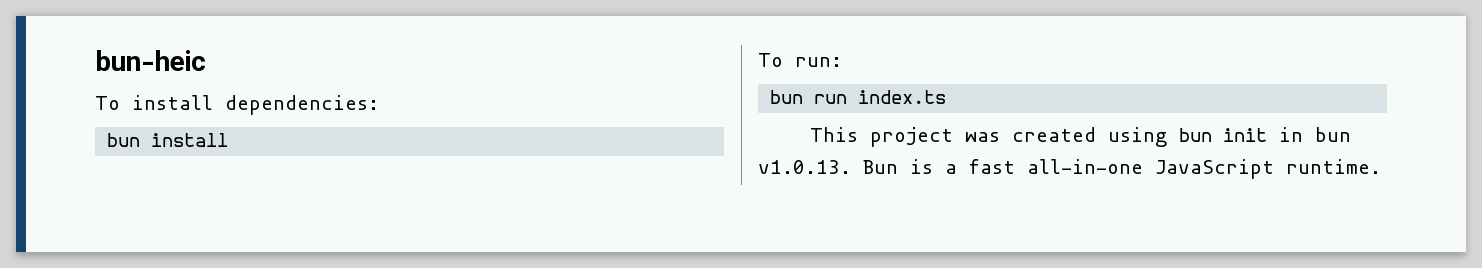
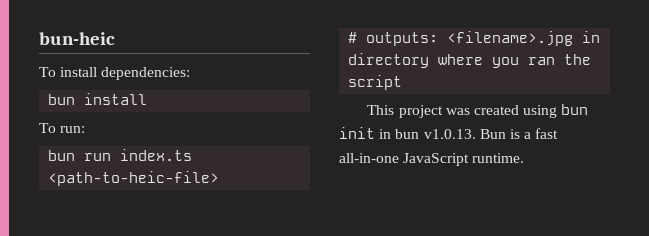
- bun run index.ts
+ bun run index.ts <path-to-heic-file>
+ # outputs: <filename>.jpg in directory where you ran the script

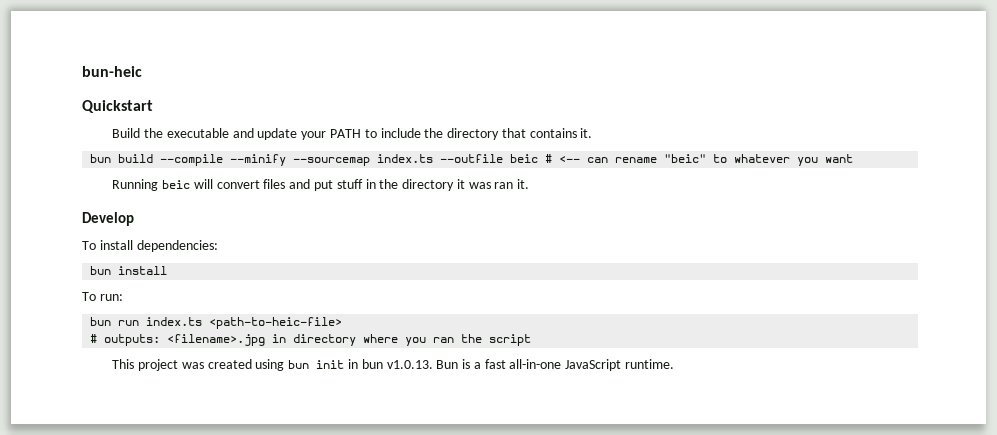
+ Quickstart
+ Build the executable and update your PATH to include the directory that contains it.
+ bun build --compile --minify --sourcemap index.ts --outfile beic # <-- can rename "beic" to whatever you want
+ Running beic will convert files and put stuff in the directory it was ran it.
+ Develop

